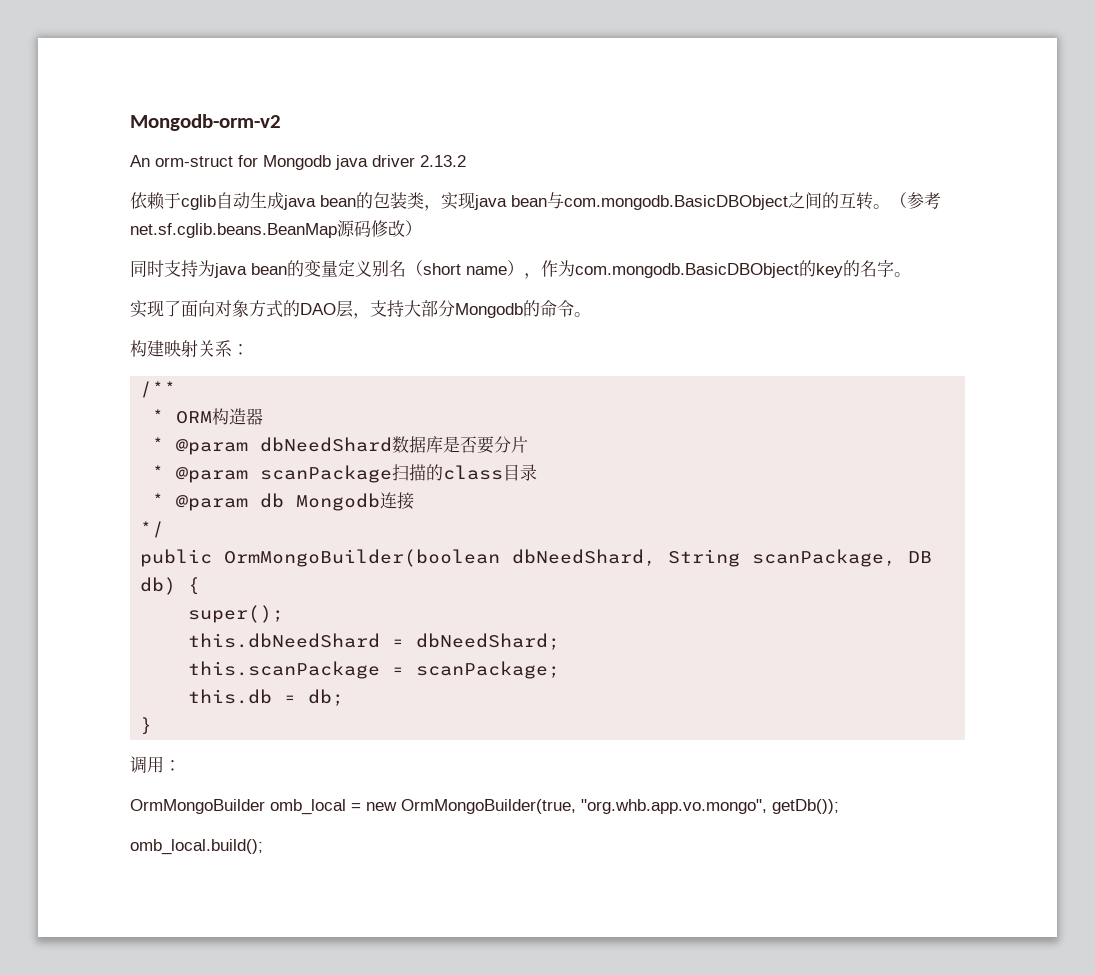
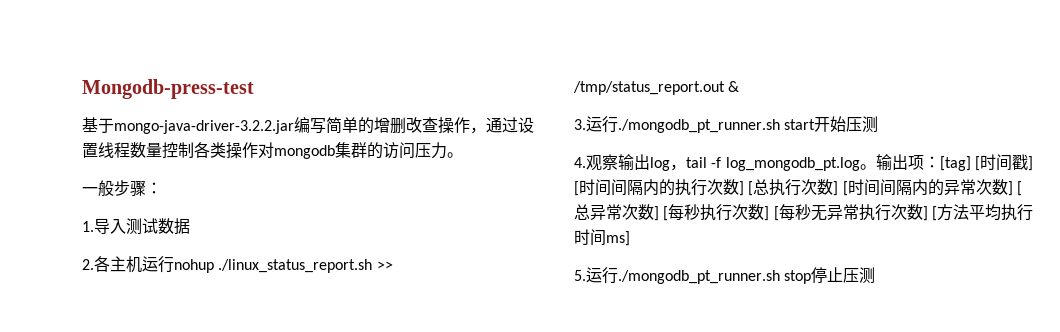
- Mongodb-orm-v2
- An orm-struct for Mongodb java driver 2.13.2
- 依赖于cglib自动生成java bean的包装类，实现java bean与com.mongodb.BasicDBObject之间的互转。（参考net.sf.cglib.beans.BeanMap源码修改）
- 同时支持为java bean的变量定义别名（short name），作为com.mongodb.BasicDBObject的key的名字。
- 实现了面向对象方式的DAO层，支持大部分Mongodb的命令。
- 构建映射关系：
- /**
- * ORM构造器
- * @param dbNeedShard数据库是否要分片
- * @param scanPackage扫描的class目录
- * @param db Mongodb连接
- */
- public OrmMongoBuilder(boolean dbNeedShard, String scanPackage, DB db) {
- super();
- this.dbNeedShard = dbNeedShard;
- this.scanPackage = scanPackage;
- this.db = db;
- }
- 调用：
- OrmMongoBuilder omb_local = new OrmMongoBuilder(true, "org.whb.app.vo.mongo", getDb());
- omb_local.build();
+ Mongodb-press-test
+ 基于mongo-java-driver-3.2.2.jar编写简单的增删改查操作，通过设置线程数量控制各类操作对mongodb集群的访问压力。
+ 一般步骤：
+ 1.导入测试数据
+ 2.各主机运行nohup ./linux_status_report.sh >> /tmp/status_report.out &
+ 3.运行./mongodb_pt_runner.sh start开始压测
+ 4.观察输出log，tail -f log_mongodb_pt.log。输出项：[tag] [时间戳] [时间间隔内的执行次数] [总执行次数] [时间间隔内的异常次数] [总异常次数] [每秒执行次数] [每秒无异常执行次数] [方法平均执行时间ms]
+ 5.运行./mongodb_pt_runner.sh stop停止压测

